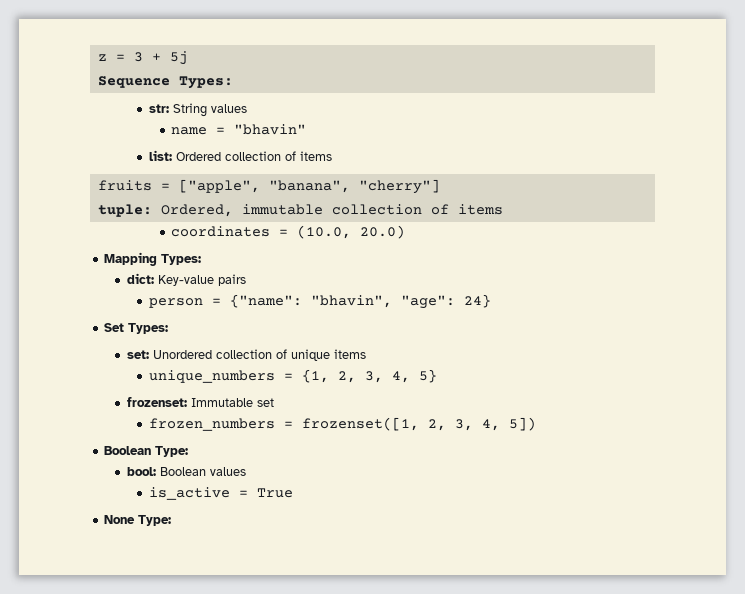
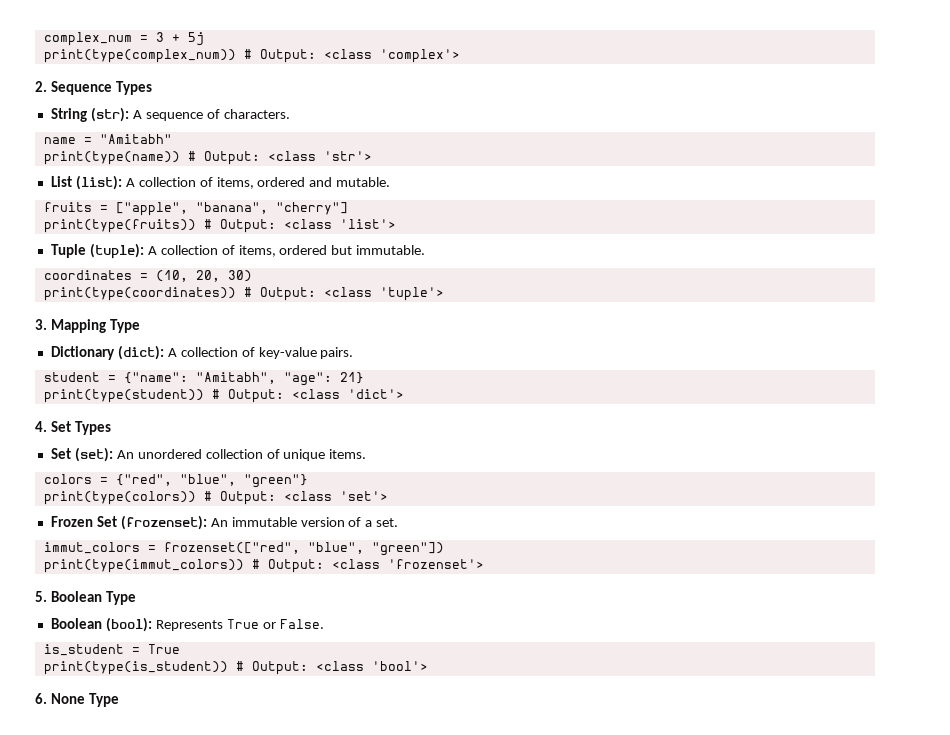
- z = 3 + 5j
+ complex_num = 3 + 5j
- Sequence Types:
- str: String values
- name = "bhavin"
- list: Ordered collection of items
+ print(type(complex_num)) # Output: <class 'complex'>
+ 2. Sequence Types
+ String (str): A sequence of characters.
+ name = "Amitabh"
+ print(type(name)) # Output: <class 'str'>
+ List (list): A collection of items, ordered and mutable.
- tuple: Ordered, immutable collection of items
- coordinates = (10.0, 20.0)
- Mapping Types:
- dict: Key-value pairs
- person = {"name": "bhavin", "age": 24}
- Set Types:
- set: Unordered collection of unique items
- unique_numbers = {1, 2, 3, 4, 5}
- frozenset: Immutable set
- frozen_numbers = frozenset([1, 2, 3, 4, 5])
- Boolean Type:
- bool: Boolean values
- is_active = True
- None Type:
+ print(type(fruits)) # Output: <class 'list'>
+ Tuple (tuple): A collection of items, ordered but immutable.
+ coordinates = (10, 20, 30)
+ print(type(coordinates)) # Output: <class 'tuple'>
+ 3. Mapping Type
+ Dictionary (dict): A collection of key-value pairs.
+ student = {"name": "Amitabh", "age": 21}
+ print(type(student)) # Output: <class 'dict'>
+ 4. Set Types
+ Set (set): An unordered collection of unique items.
+ colors = {"red", "blue", "green"}
+ print(type(colors)) # Output: <class 'set'>
+ Frozen Set (frozenset): An immutable version of a set.
+ immut_colors = frozenset(["red", "blue", "green"])
+ print(type(immut_colors)) # Output: <class 'frozenset'>
+ 5. Boolean Type
+ Boolean (bool): Represents True or False.
+ is_student = True
+ print(type(is_student)) # Output: <class 'bool'>
+ 6. None Type

